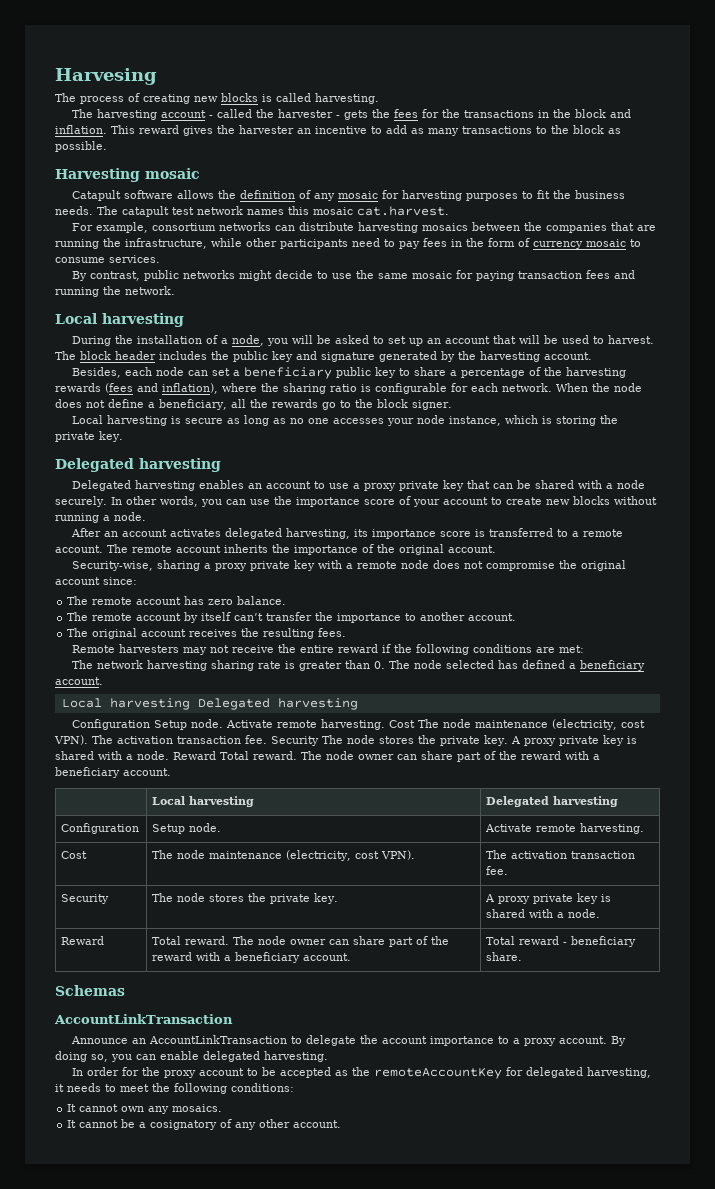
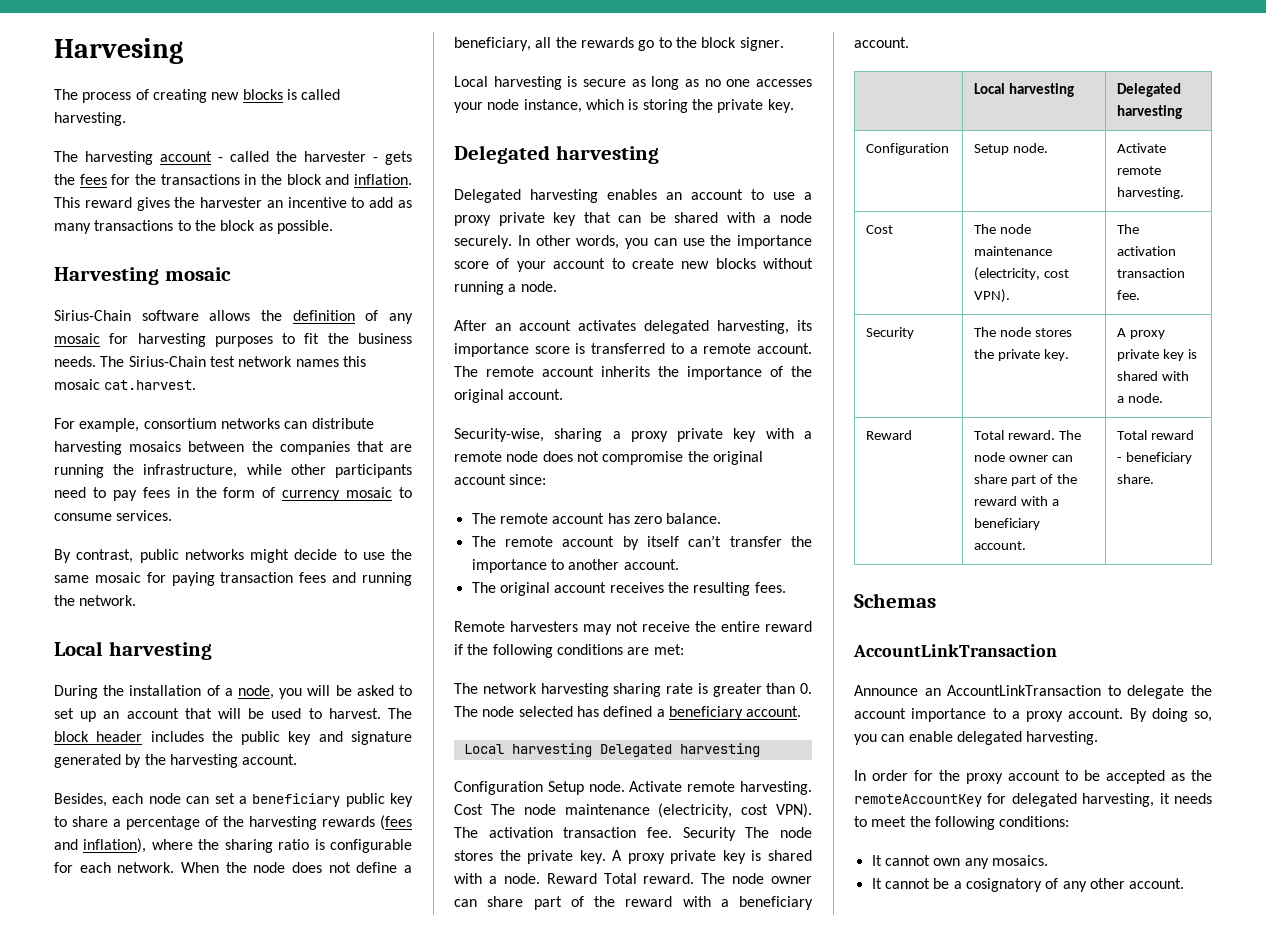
- Catapult software allows the definition of any mosaic for harvesting purposes to fit the business needs.
+ Sirius-Chain software allows the definition of any mosaic for harvesting purposes to fit the business needs.
- The catapult test network names this mosaic cat.harvest.
+ The Sirius-Chain test network names this mosaic cat.harvest.

